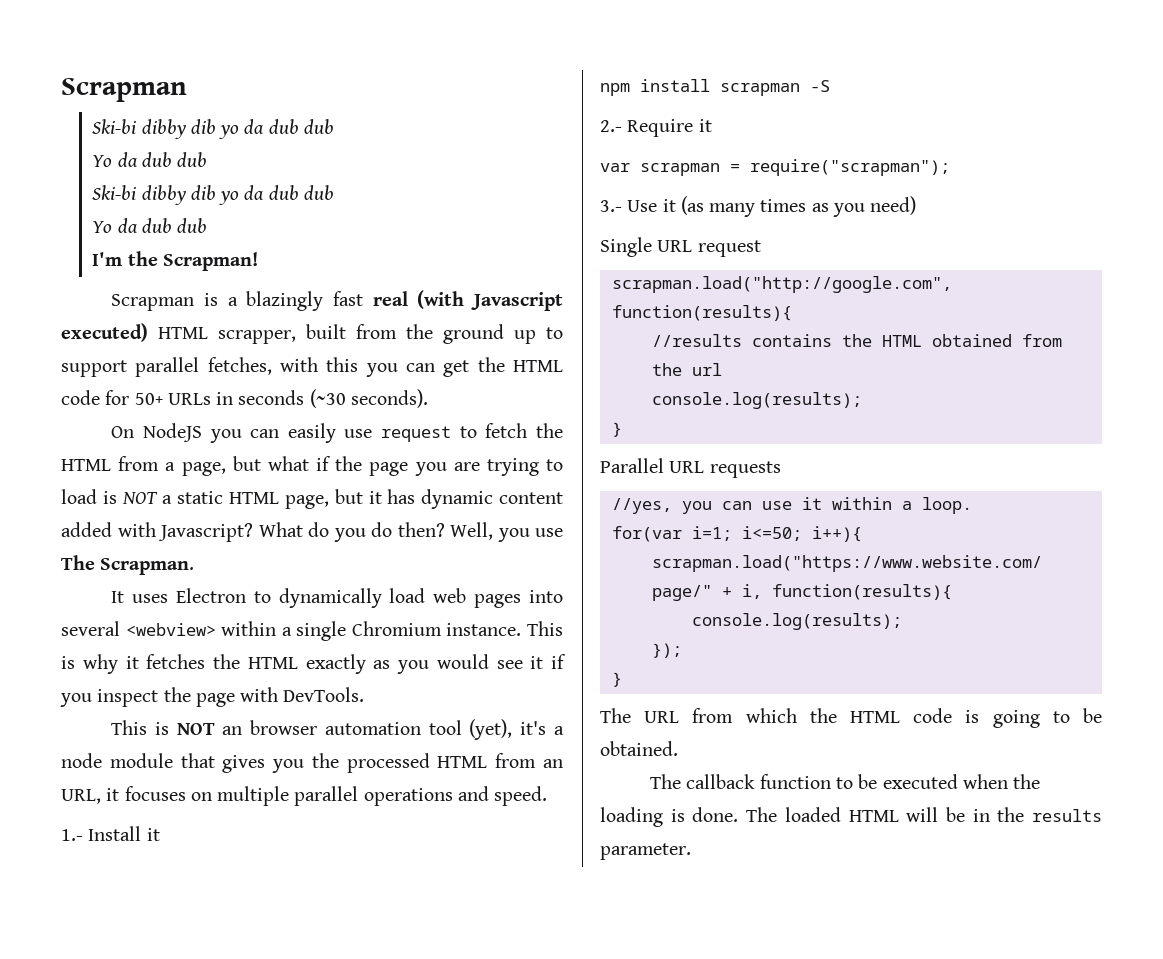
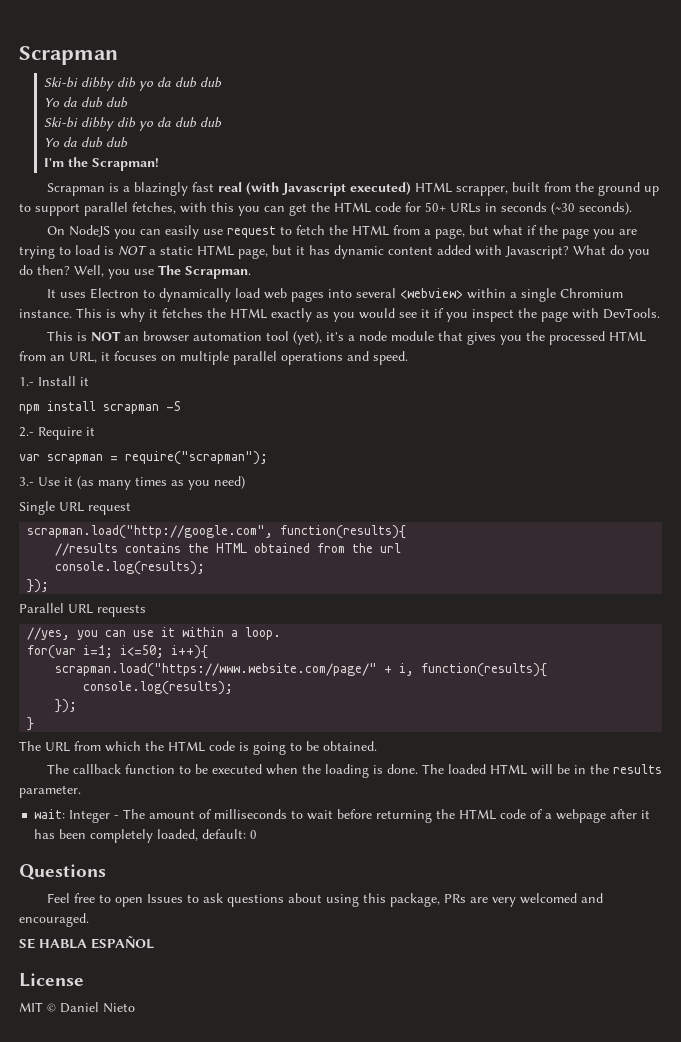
  //results contains the HTML obtained from the url
  console.log(results);
- }
+ });
+ wait: Integer - The amount of milliseconds to wait before returning the HTML code of a webpage after it has been completely loaded, default: 0
+ Questions
+ Feel free to open Issues to ask questions about using this package, PRs are very welcomed and encouraged.
+ SE HABLA ESPAÑOL
+ License
+ MIT © Daniel Nieto

